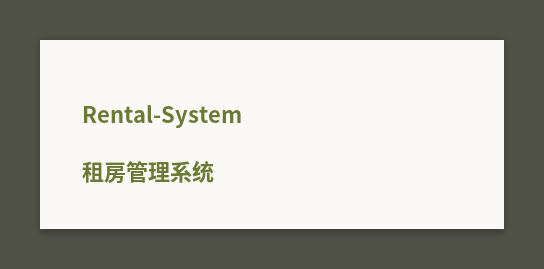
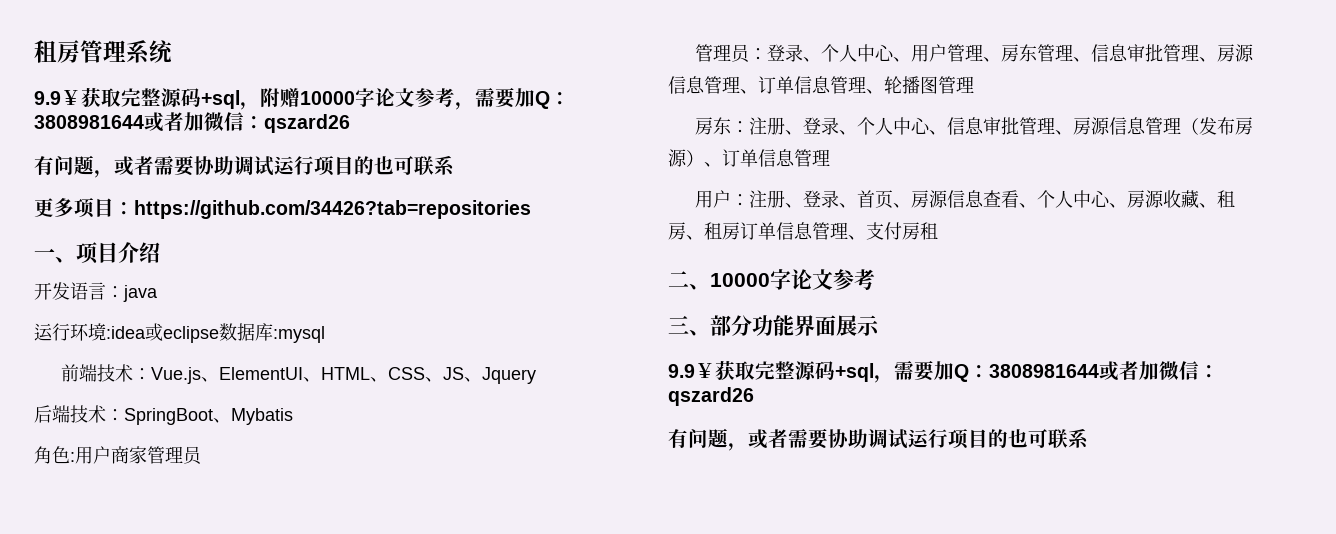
- Rental-System
+ 9.9￥获取完整源码+sql，附赠10000字论文参考，需要加Q：3808981644或者加微信：qszard26
+ 有问题，或者需要协助调试运行项目的也可联系
+ 更多项目：https://github.com/34426?tab=repositories
+ 一、项目介绍
+ 开发语言：java
+ 运行环境:idea或eclipse数据库:mysql
+ 前端技术：Vue.js、ElementUI、HTML、CSS、JS、Jquery
+ 后端技术：SpringBoot、Mybatis
+ 角色:用户商家管理员
+ 管理员：登录、个人中心、用户管理、房东管理、信息审批管理、房源信息管理、订单信息管理、轮播图管理
+ 房东：注册、登录、个人中心、信息审批管理、房源信息管理（发布房源）、订单信息管理
+ 用户：注册、登录、首页、房源信息查看、个人中心、房源收藏、租房、租房订单信息管理、支付房租
+ 二、10000字论文参考
+ 三、部分功能界面展示
+ 9.9￥获取完整源码+sql，需要加Q：3808981644或者加微信：qszard26
+ 有问题，或者需要协助调试运行项目的也可联系

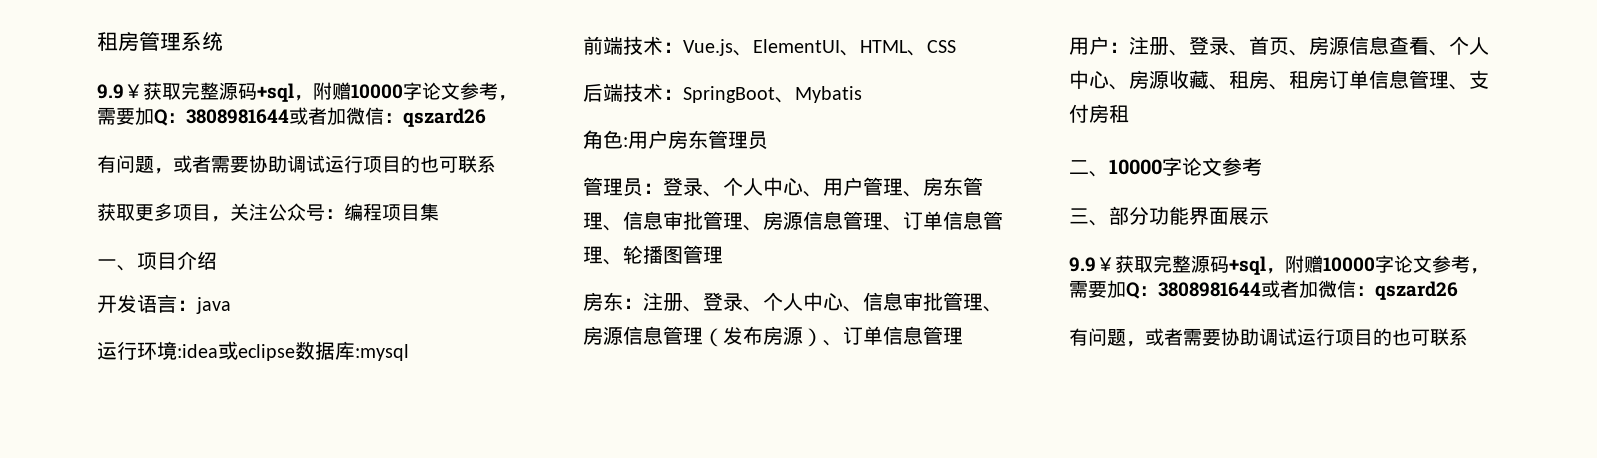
- 更多项目：https://github.com/34426?tab=repositories
+ 获取更多项目，关注公众号：编程项目集
- 前端技术：Vue.js、ElementUI、HTML、CSS、JS、Jquery
+ 前端技术：Vue.js、ElementUI、HTML、CSS
- 角色:用户商家管理员
+ 角色:用户房东管理员
  三、部分功能界面展示
- 9.9￥获取完整源码+sql，需要加Q：3808981644或者加微信：qszard26
+ 9.9￥获取完整源码+sql，附赠10000字论文参考，需要加Q：3808981644或者加微信：qszard26

